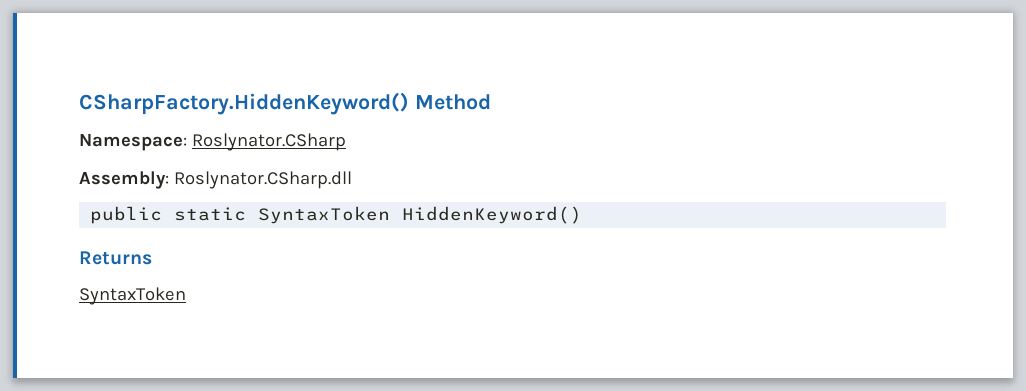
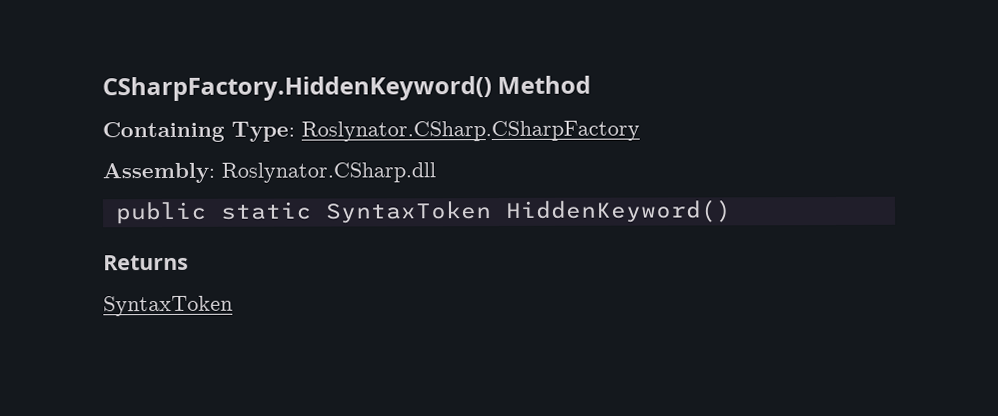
- Namespace: Roslynator.CSharp
+ Containing Type: Roslynator.CSharp.CSharpFactory

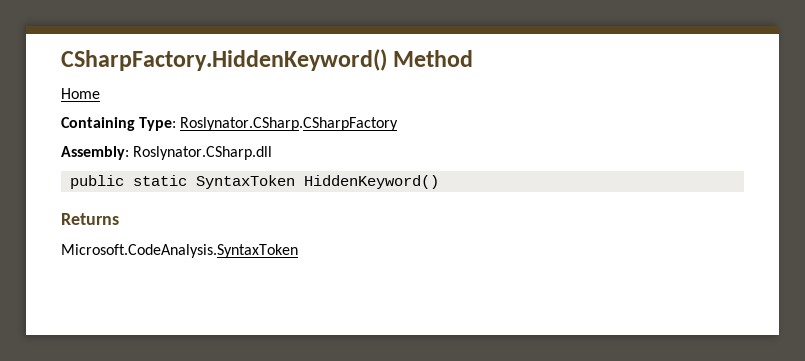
+ Home
  Returns
- SyntaxToken
+ Microsoft.CodeAnalysis.SyntaxToken

